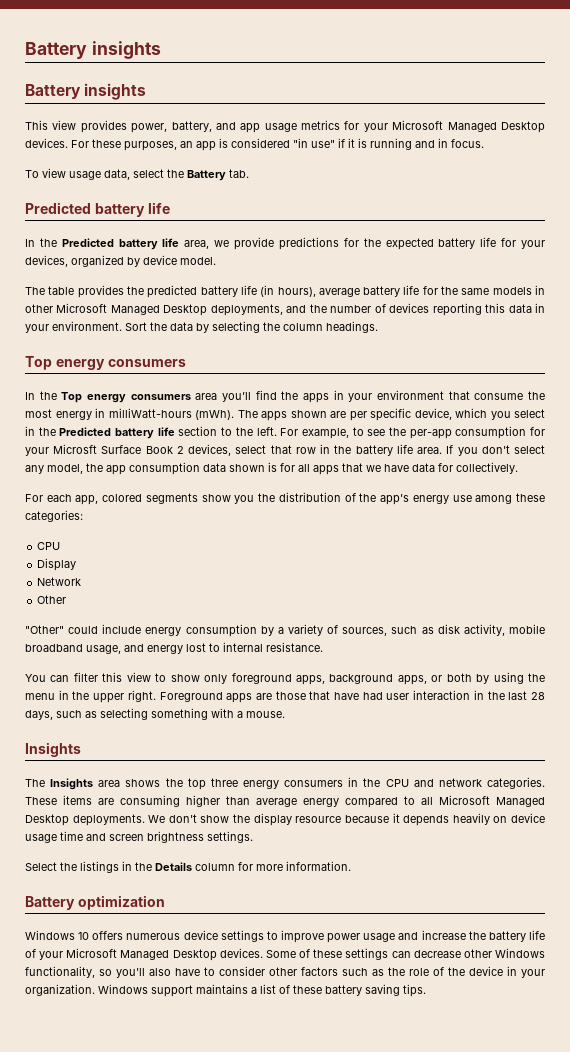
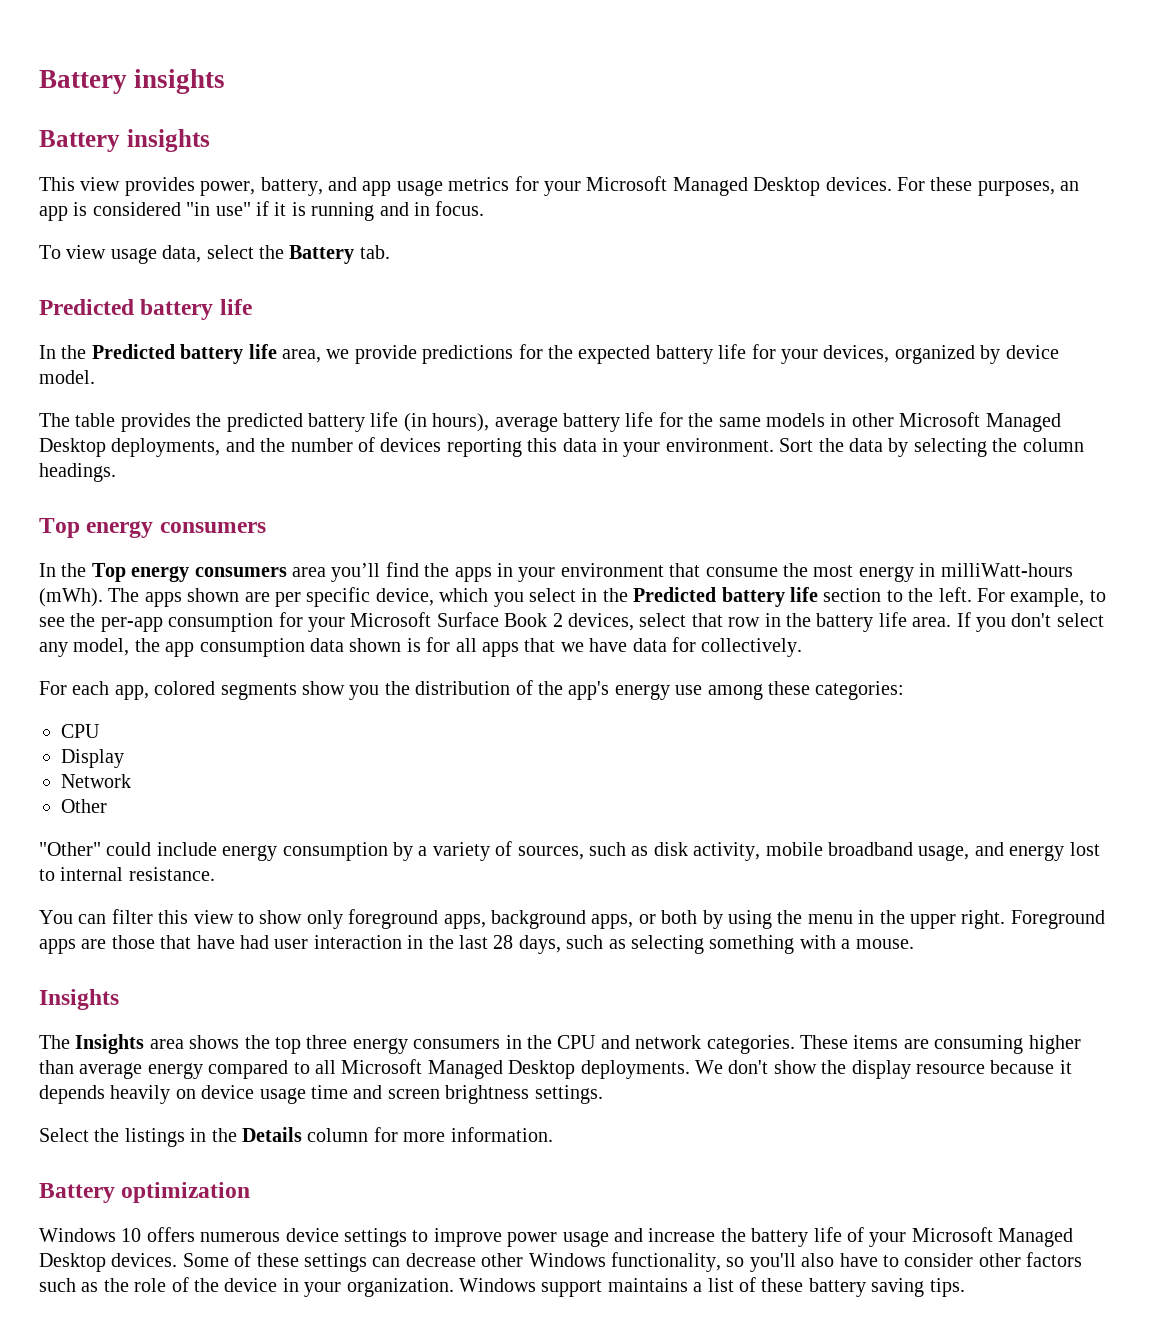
- For example, to see the per-app consumption for your Microsft Surface Book 2 devices, select that row in the battery life area.
+ For example, to see the per-app consumption for your Microsoft Surface Book 2 devices, select that row in the battery life area.

